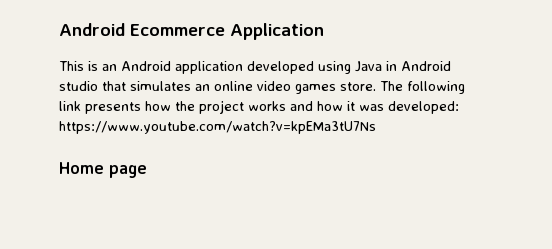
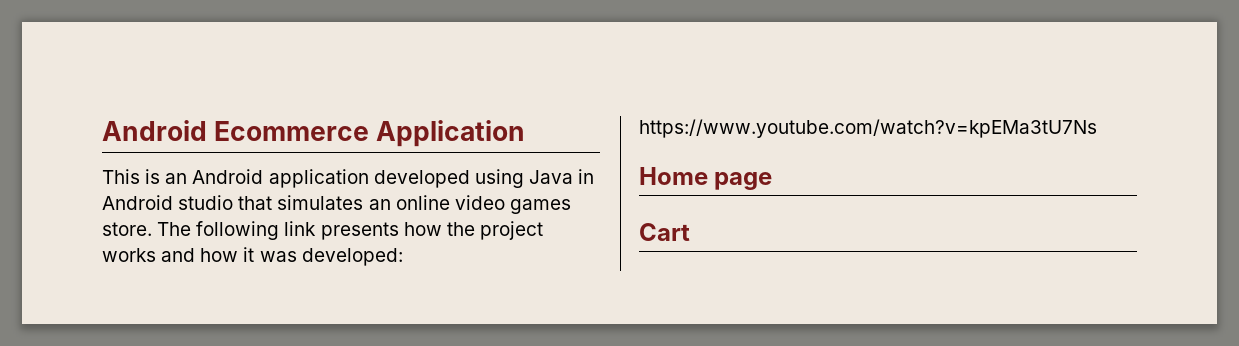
+ Cart

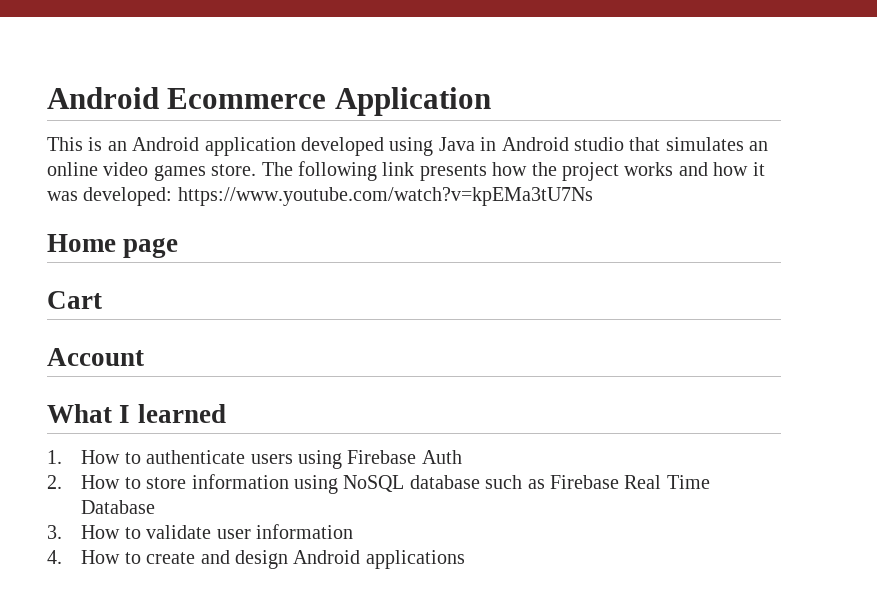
+ Account
+ What I learned
+ 1. How to authenticate users using Firebase Auth
+ 2. How to store information using NoSQL database such as Firebase Real Time Database
+ 3. How to validate user information
+ 4. How to create and design Android applications

